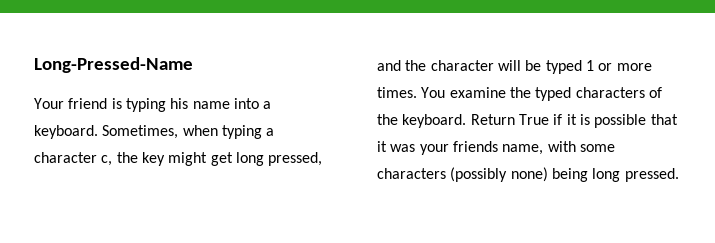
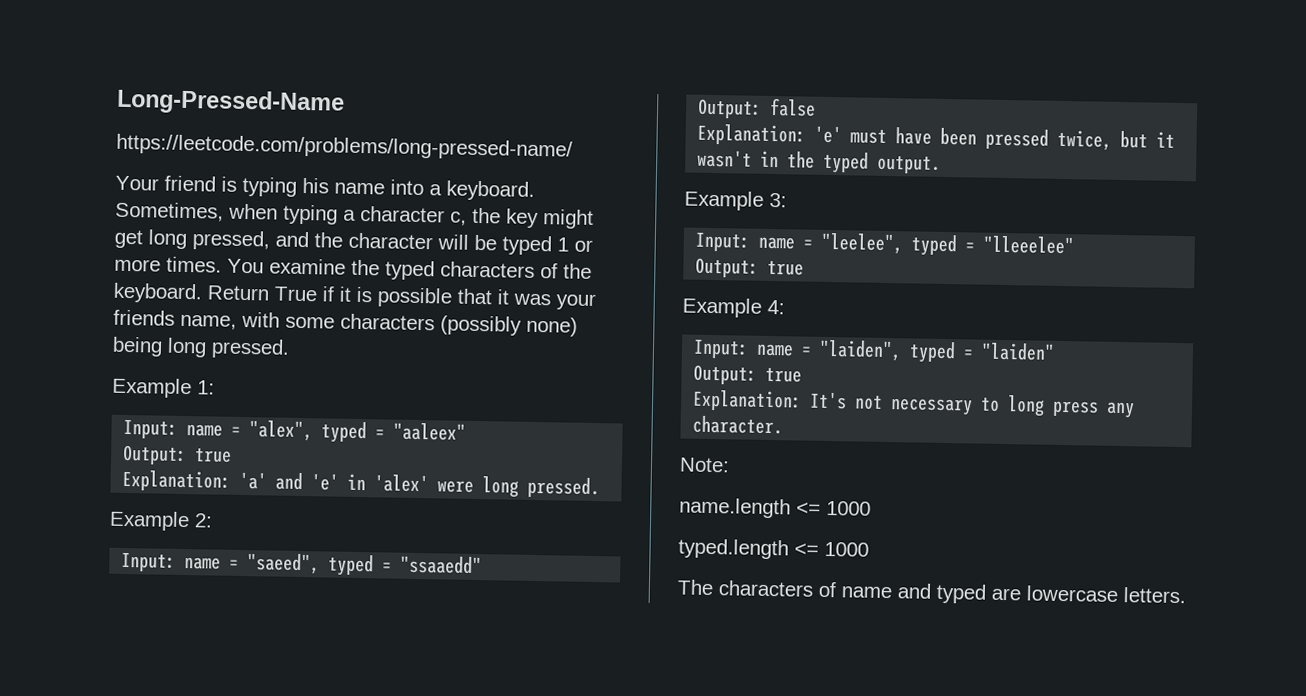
+ https://leetcode.com/problems/long-pressed-name/
+ Example 1:
+ Input: name = "alex", typed = "aaleex"
+ Output: true
+ Explanation: 'a' and 'e' in 'alex' were long pressed.
+ Example 2:
+ Input: name = "saeed", typed = "ssaaedd"
+ Output: false
+ Explanation: 'e' must have been pressed twice, but it wasn't in the typed output.
+ Example 3:
+ Input: name = "leelee", typed = "lleeelee"
+ Output: true
+ Example 4:
+ Input: name = "laiden", typed = "laiden"
+ Output: true
+ Explanation: It's not necessary to long press any character.
+ Note:
+ name.length <= 1000
+ typed.length <= 1000
+ The characters of name and typed are lowercase letters.

